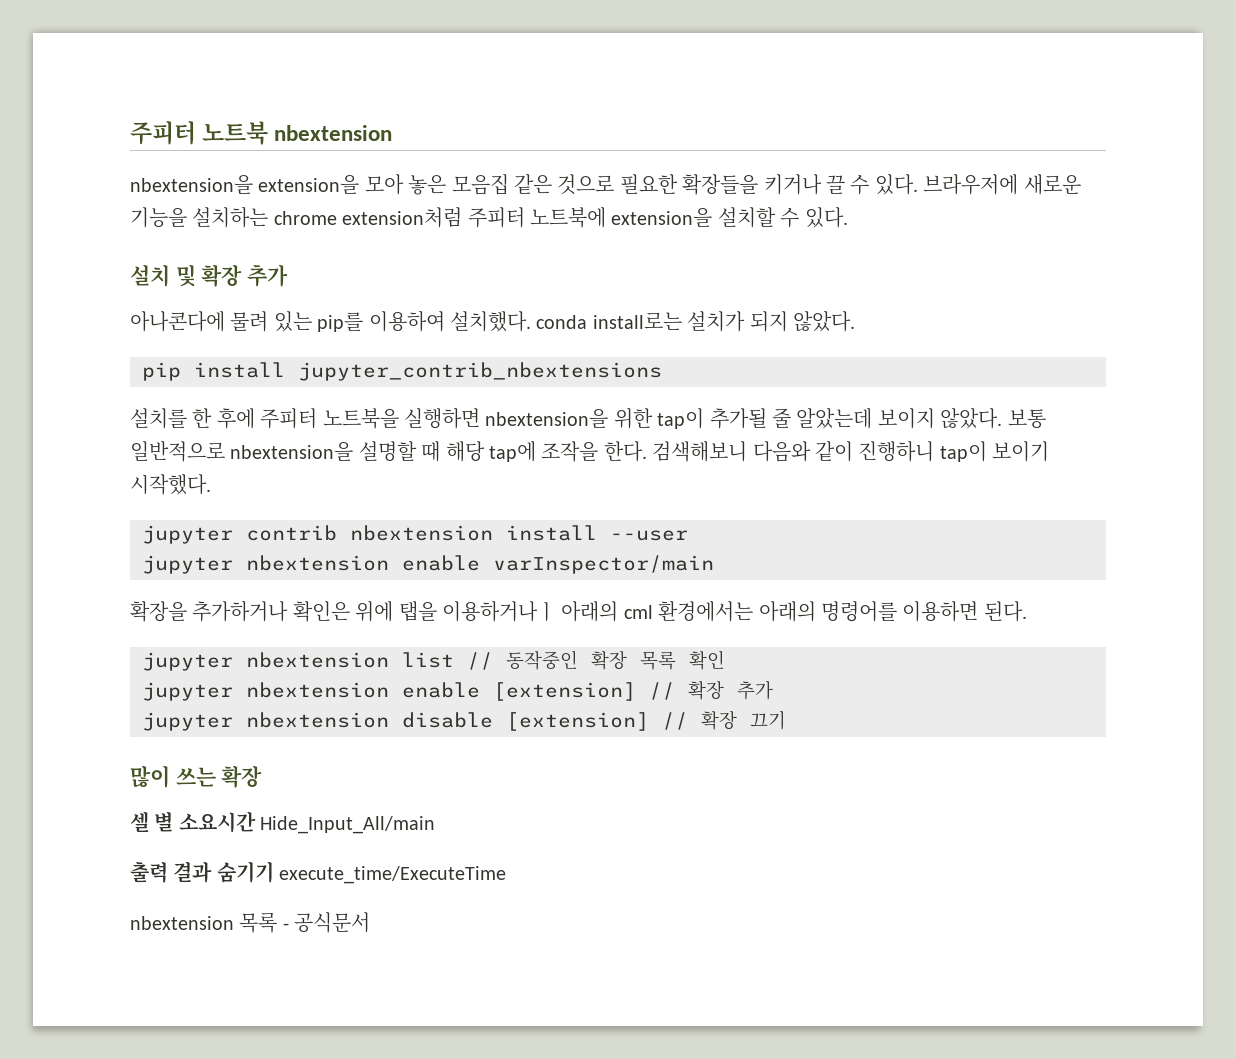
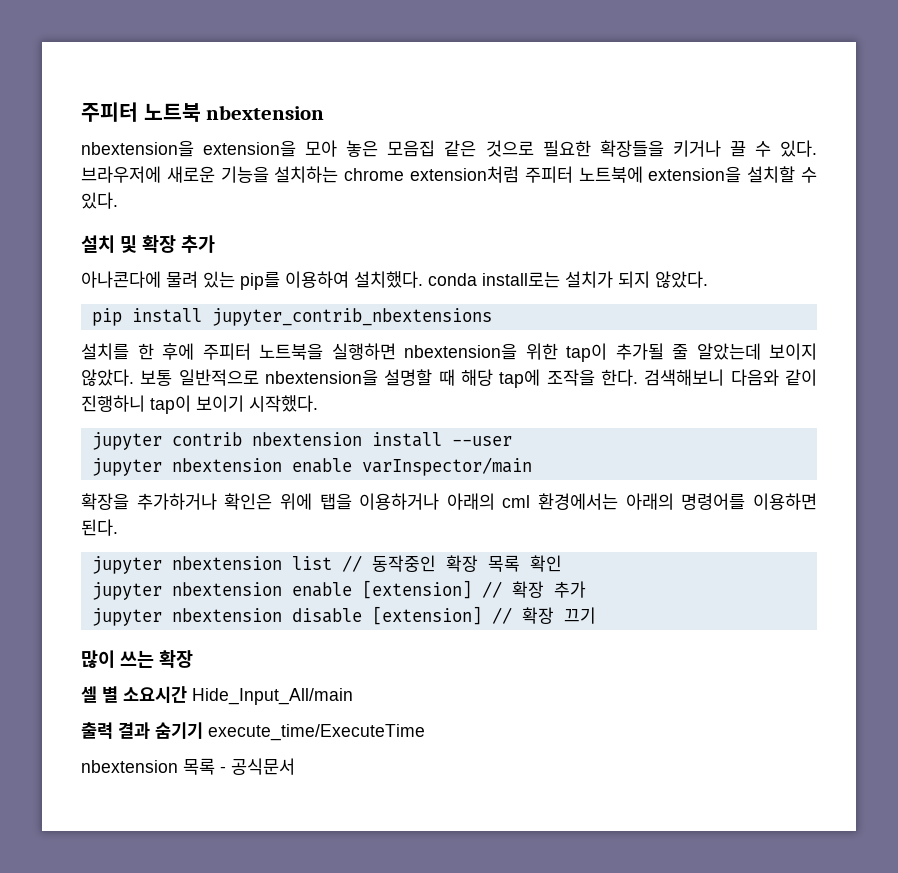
- 확장을 추가하거나 확인은 위에 탭을 이용하거나ㅣ 아래의 cml 환경에서는 아래의 명령어를 이용하면 된다.
+ 확장을 추가하거나 확인은 위에 탭을 이용하거나 아래의 cml 환경에서는 아래의 명령어를 이용하면 된다.

